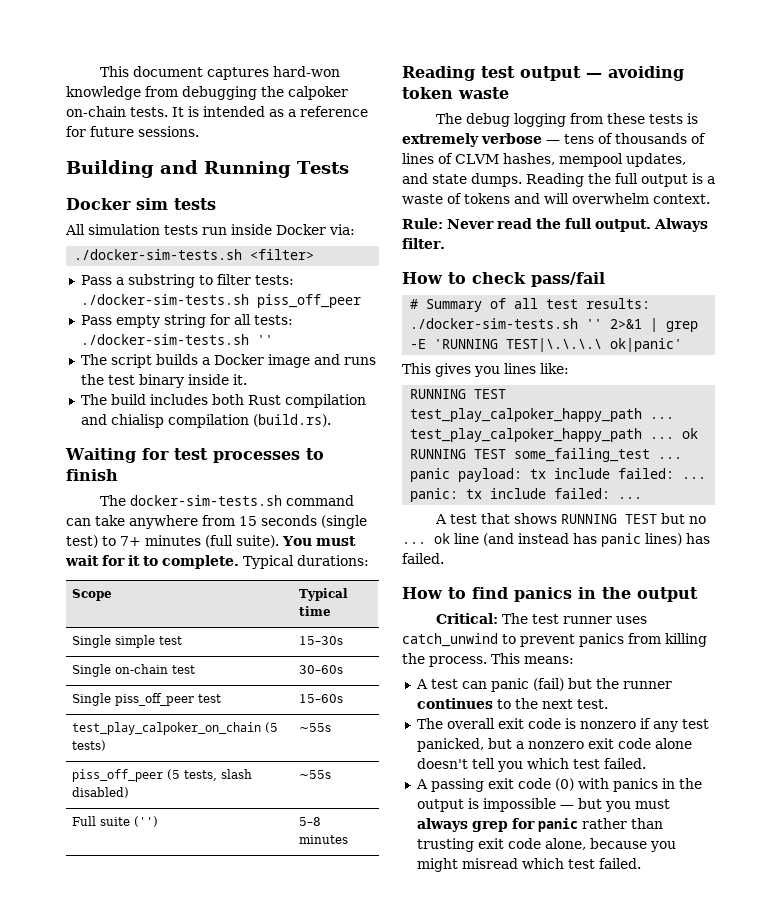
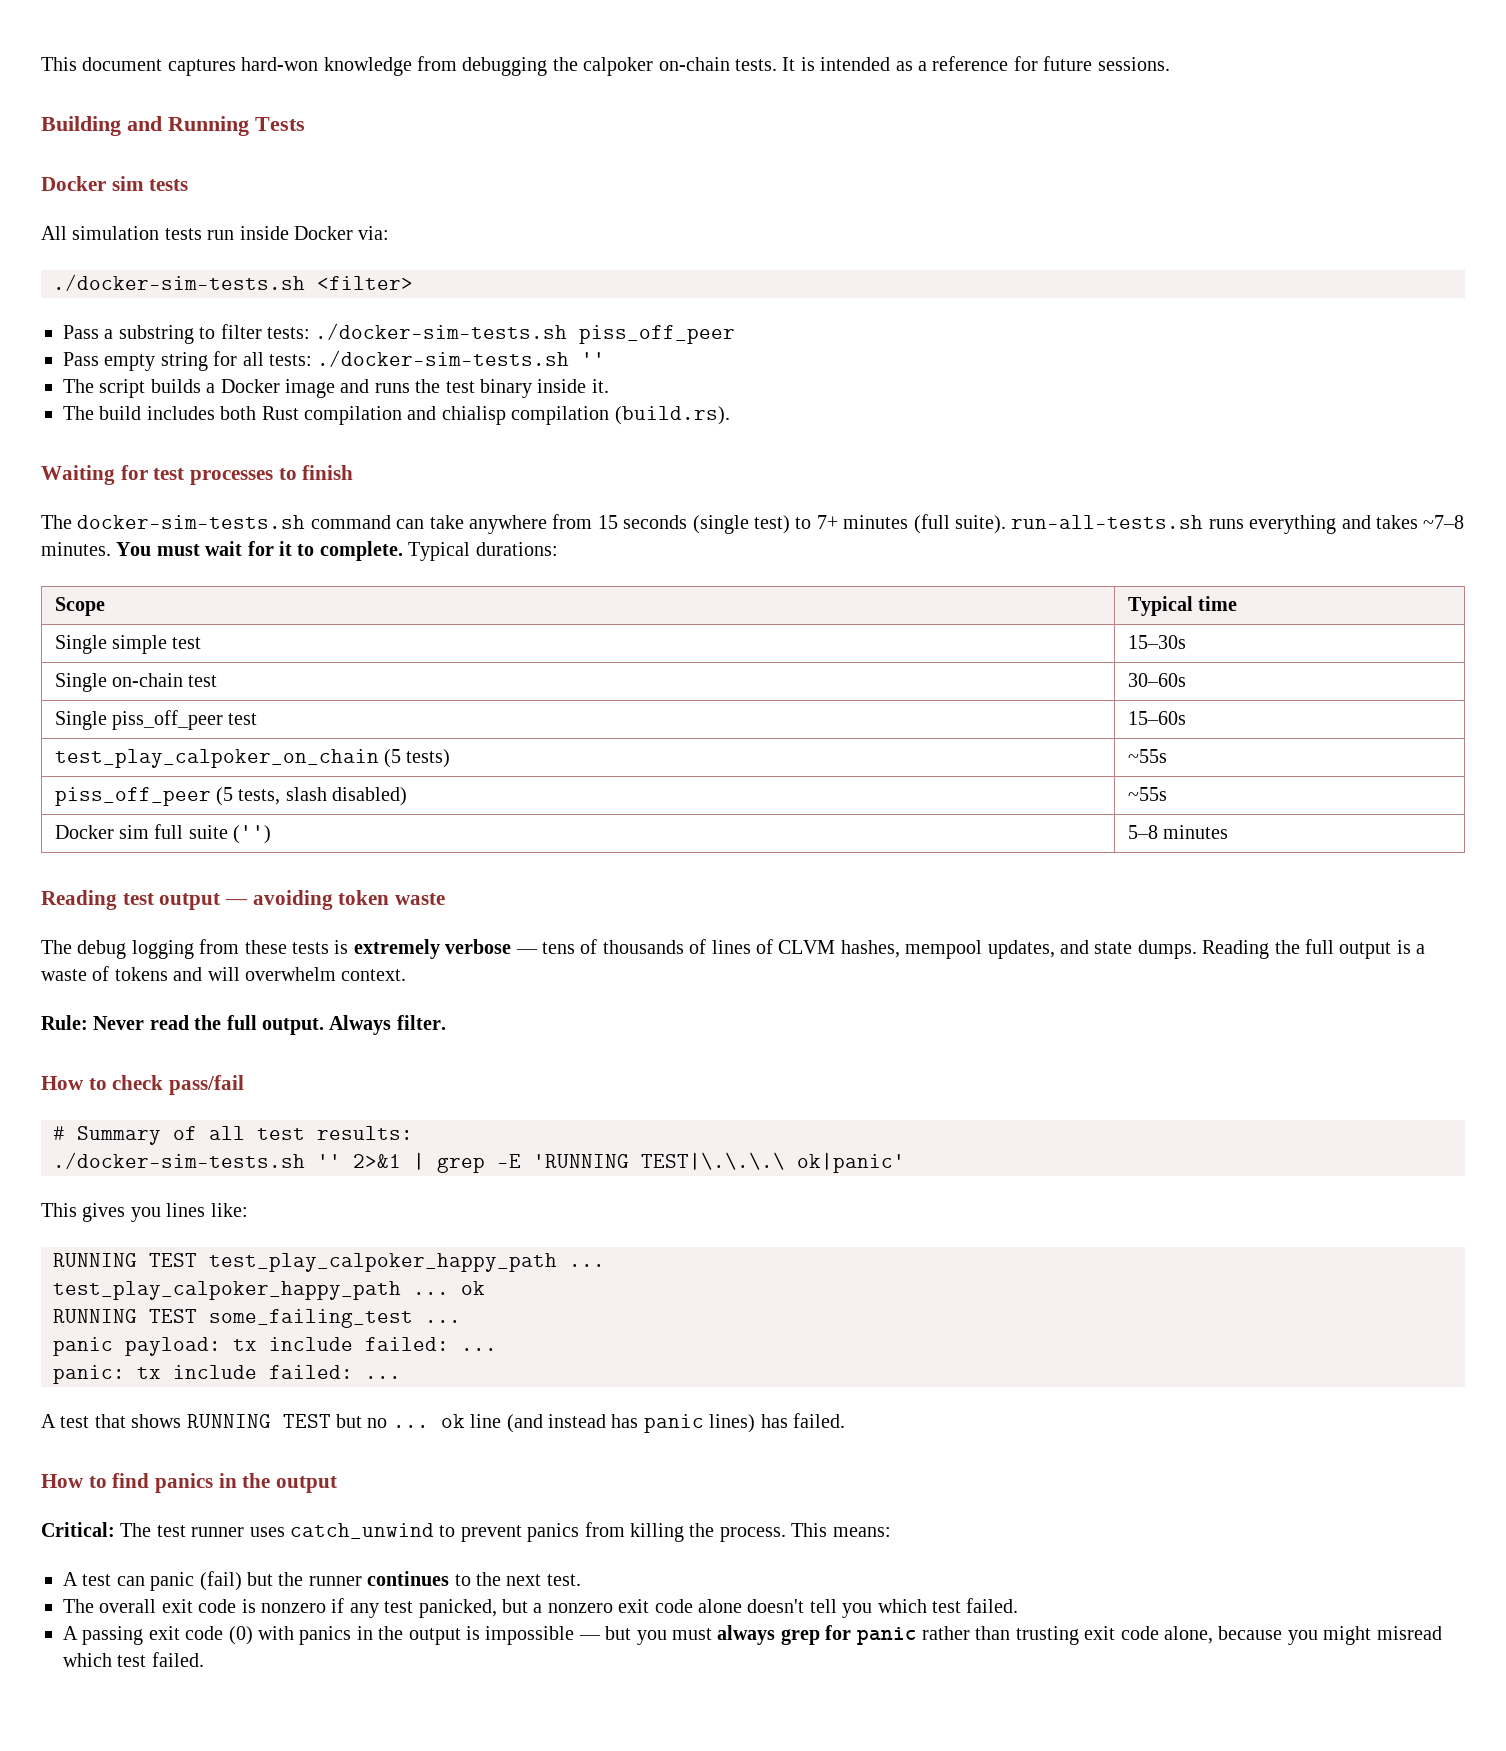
- The docker-sim-tests.sh command can take anywhere from 15 seconds (single test) to 7+ minutes (full suite).
+ The docker-sim-tests.sh command can take anywhere from 15 seconds (single test) to 7+ minutes (full suite). run-all-tests.sh runs everything and takes ~7–8 minutes.
- Full suite ('') | 5–8 minutes
+ Docker sim full suite ('') | 5–8 minutes

